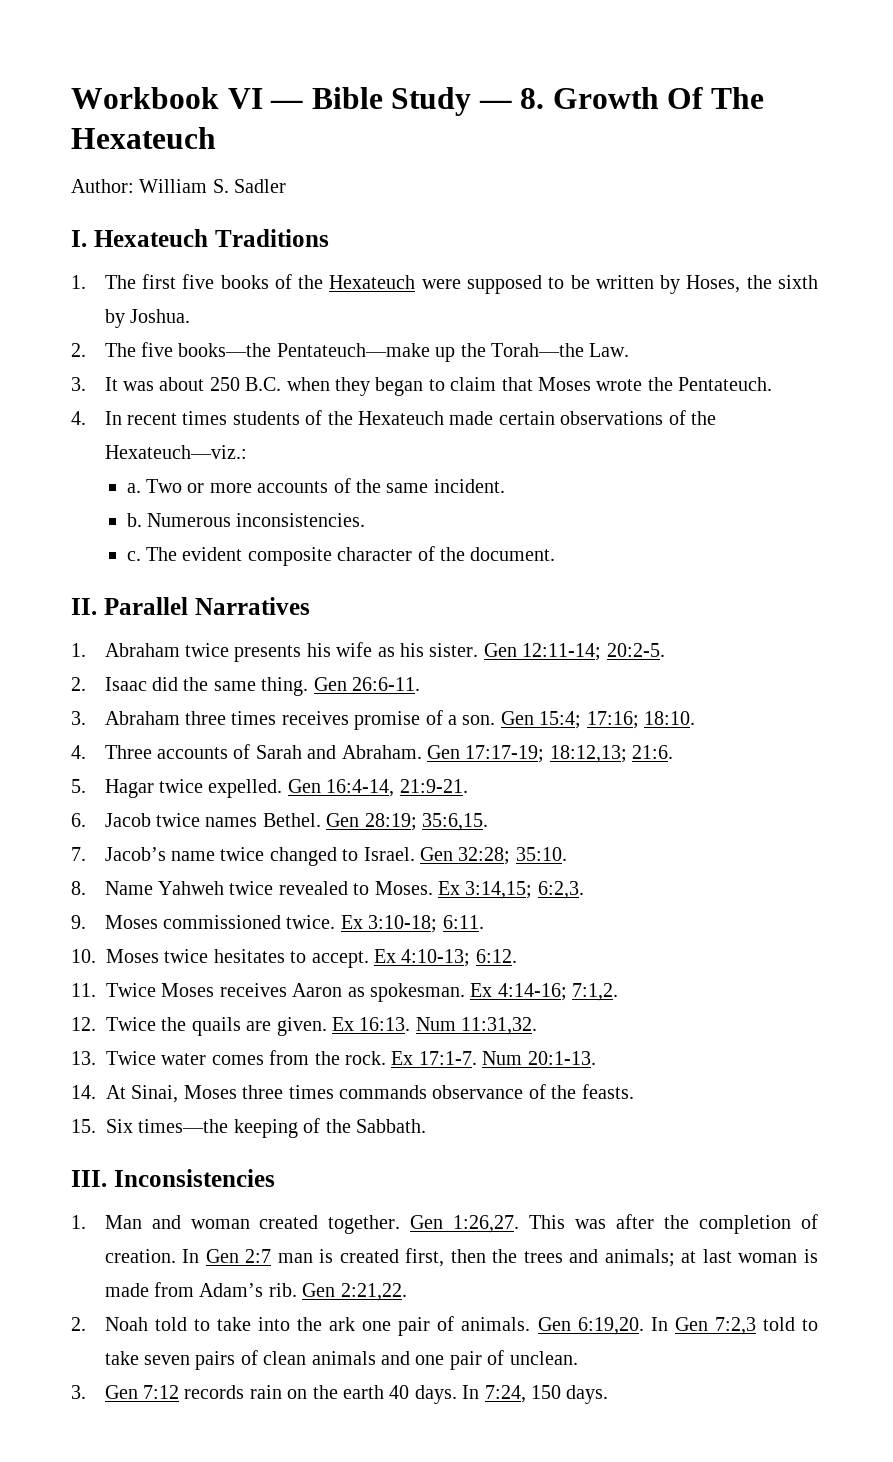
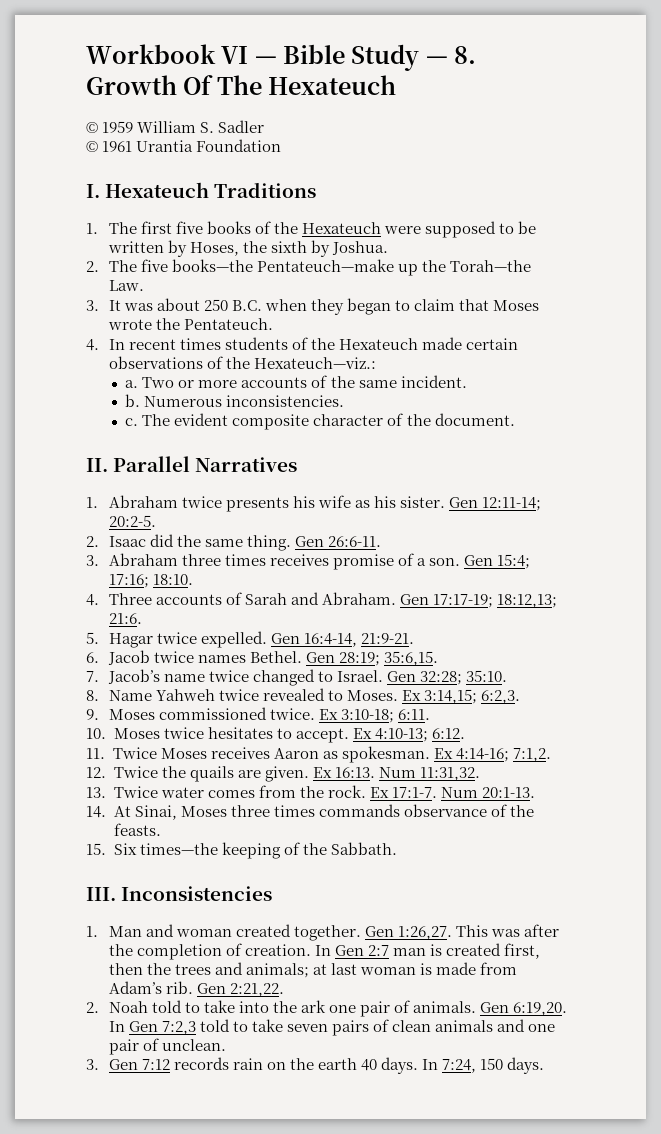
- Author: William S. Sadler
+ © 1959 William S. Sadler
+ © 1961 Urantia Foundation

